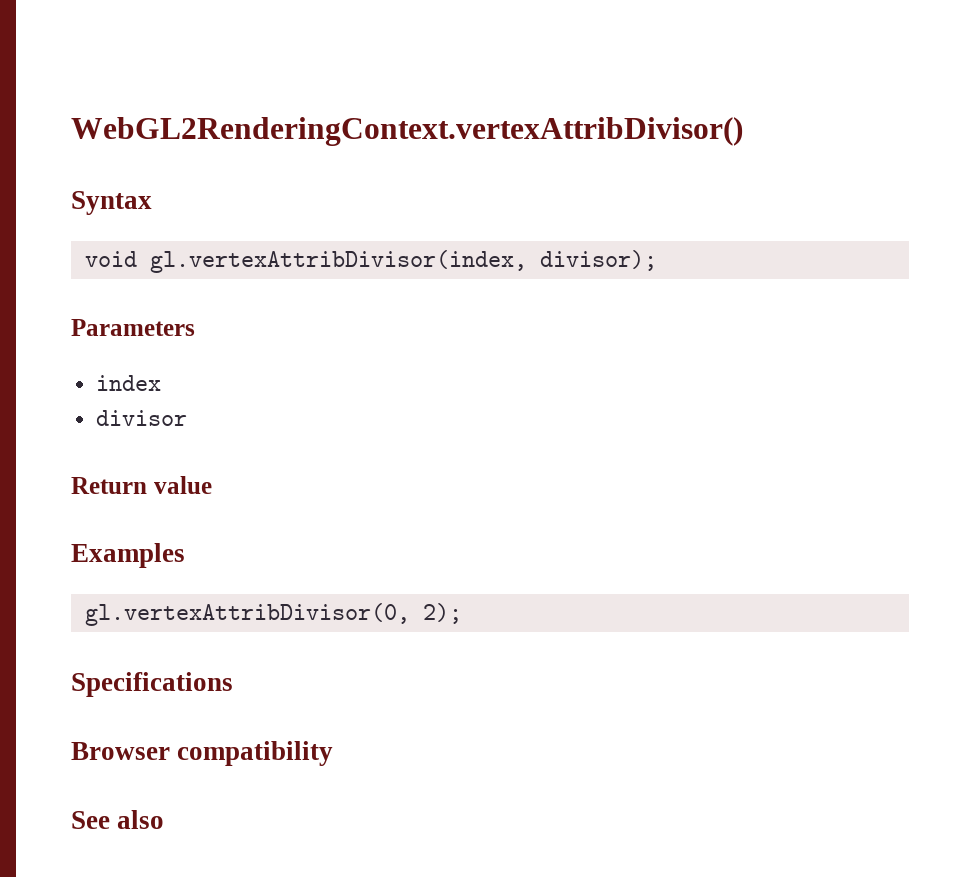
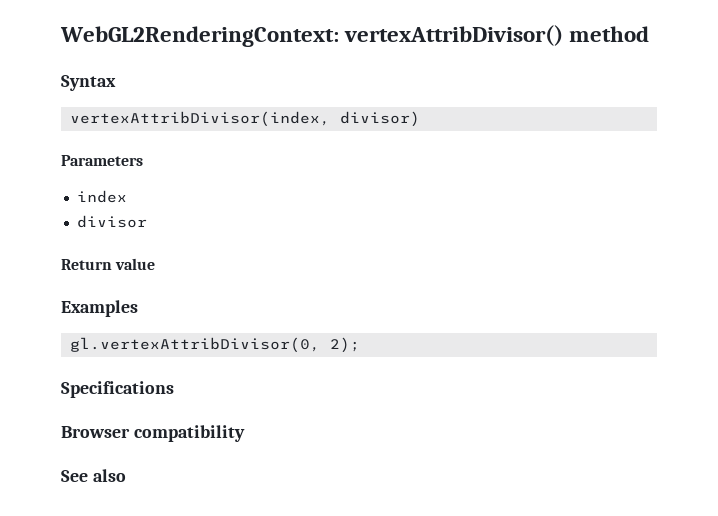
- WebGL2RenderingContext.vertexAttribDivisor()
+ WebGL2RenderingContext: vertexAttribDivisor() method
  Syntax
- void gl.vertexAttribDivisor(index, divisor);
+ vertexAttribDivisor(index, divisor)

